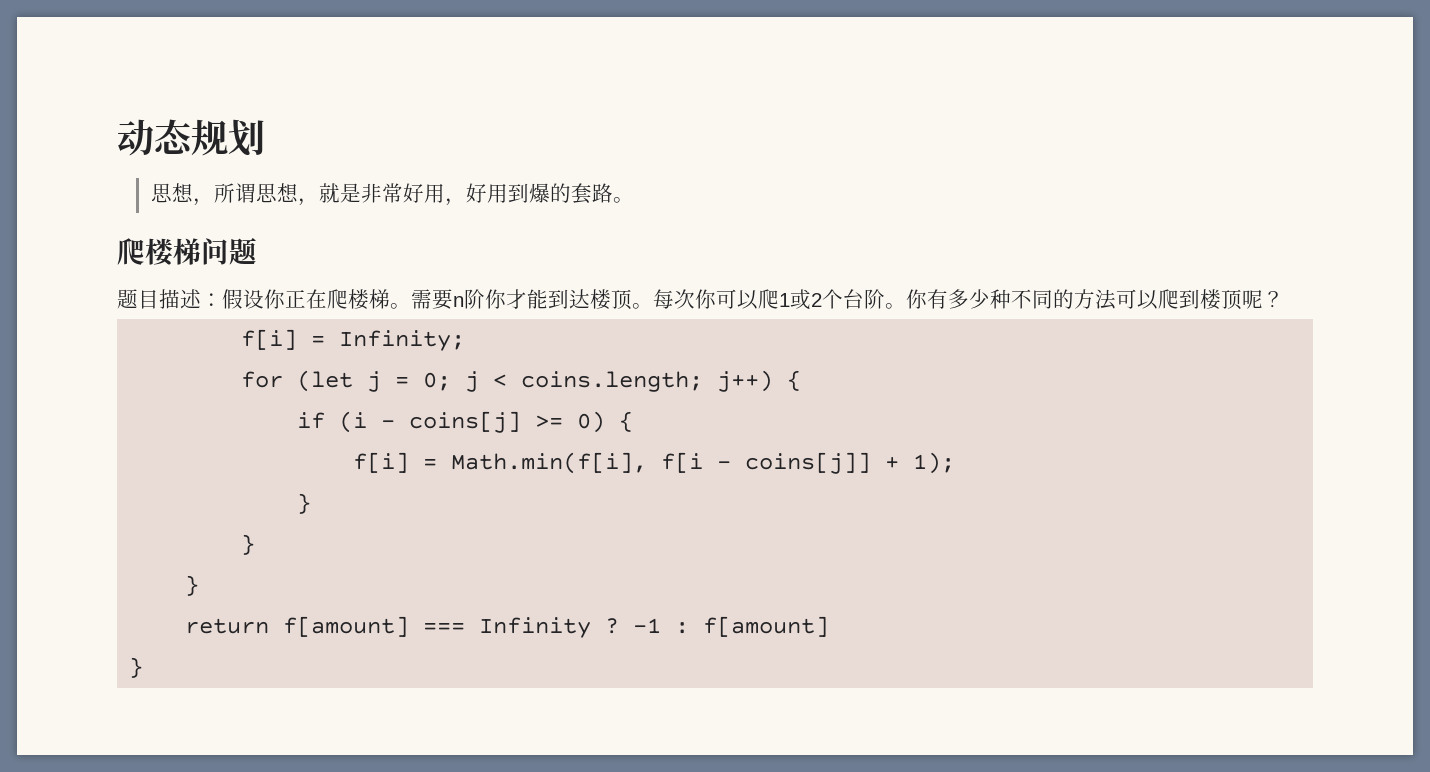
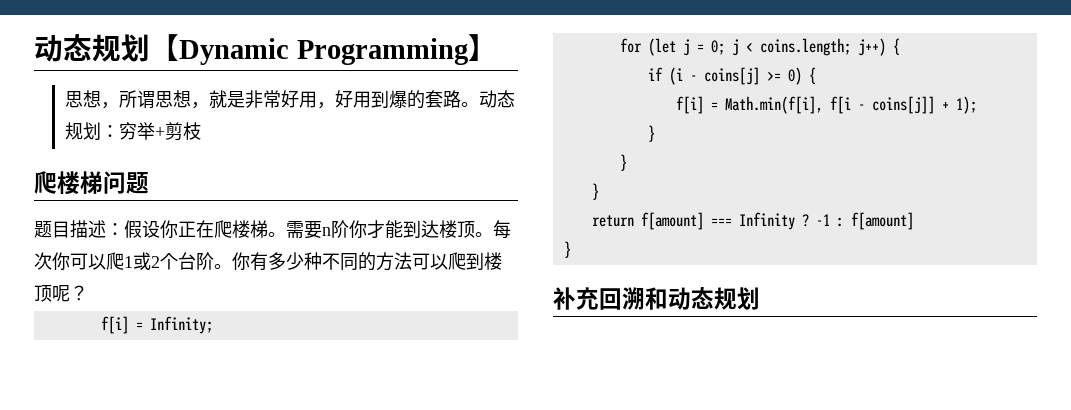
- 动态规划
+ 动态规划【Dynamic Programming】
+ 动态规划：穷举+剪枝
+ 补充回溯和动态规划

